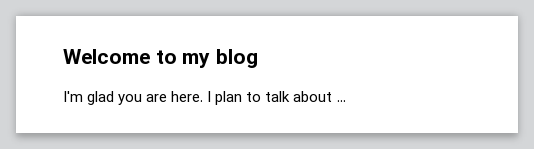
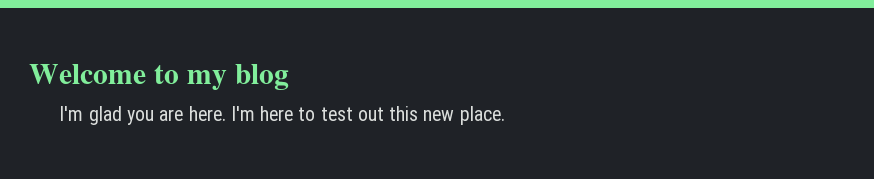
- I plan to talk about ...
+ I'm here to test out this new place.

